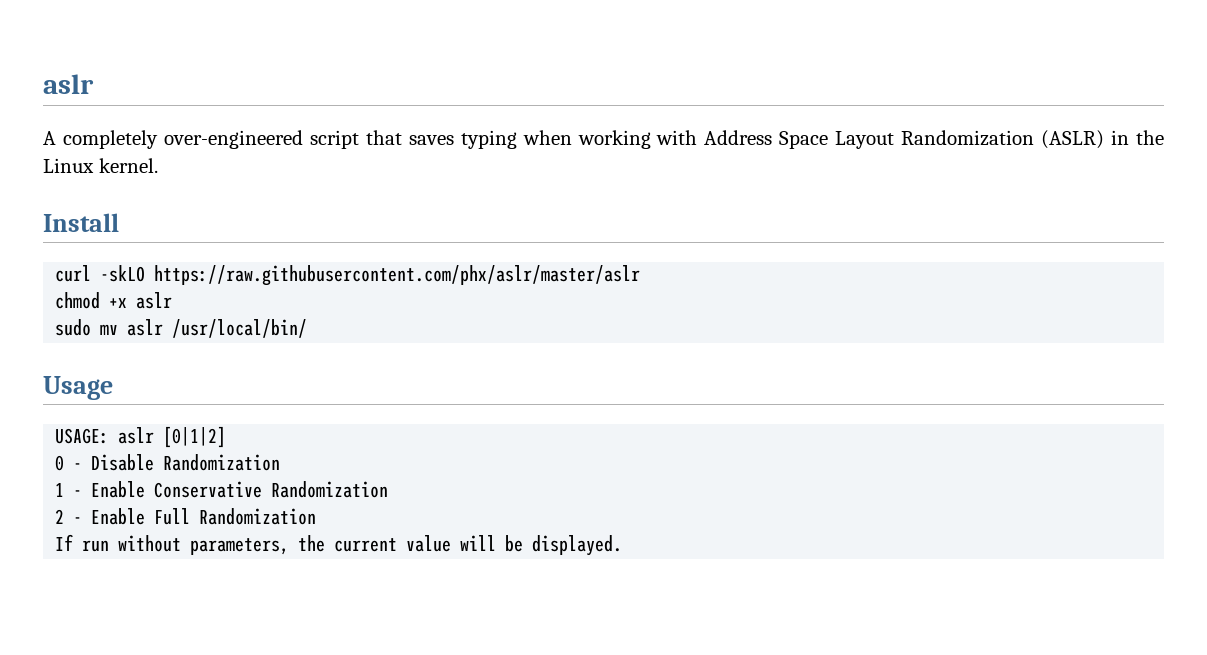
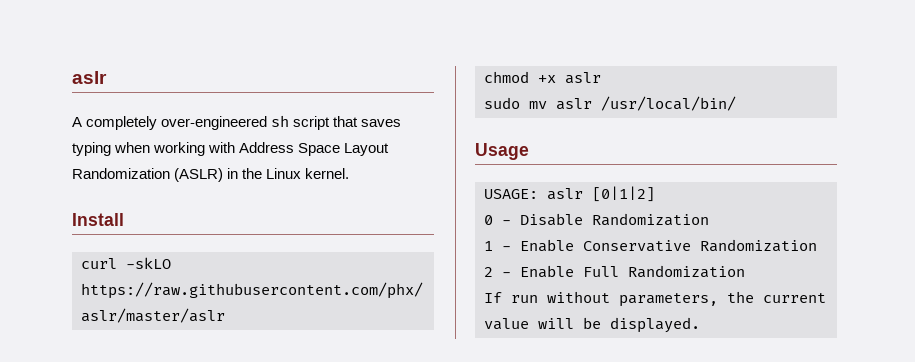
- A completely over-engineered script that saves typing when working with Address Space Layout Randomization (ASLR) in the Linux kernel.
+ A completely over-engineered sh script that saves typing when working with Address Space Layout Randomization (ASLR) in the Linux kernel.

